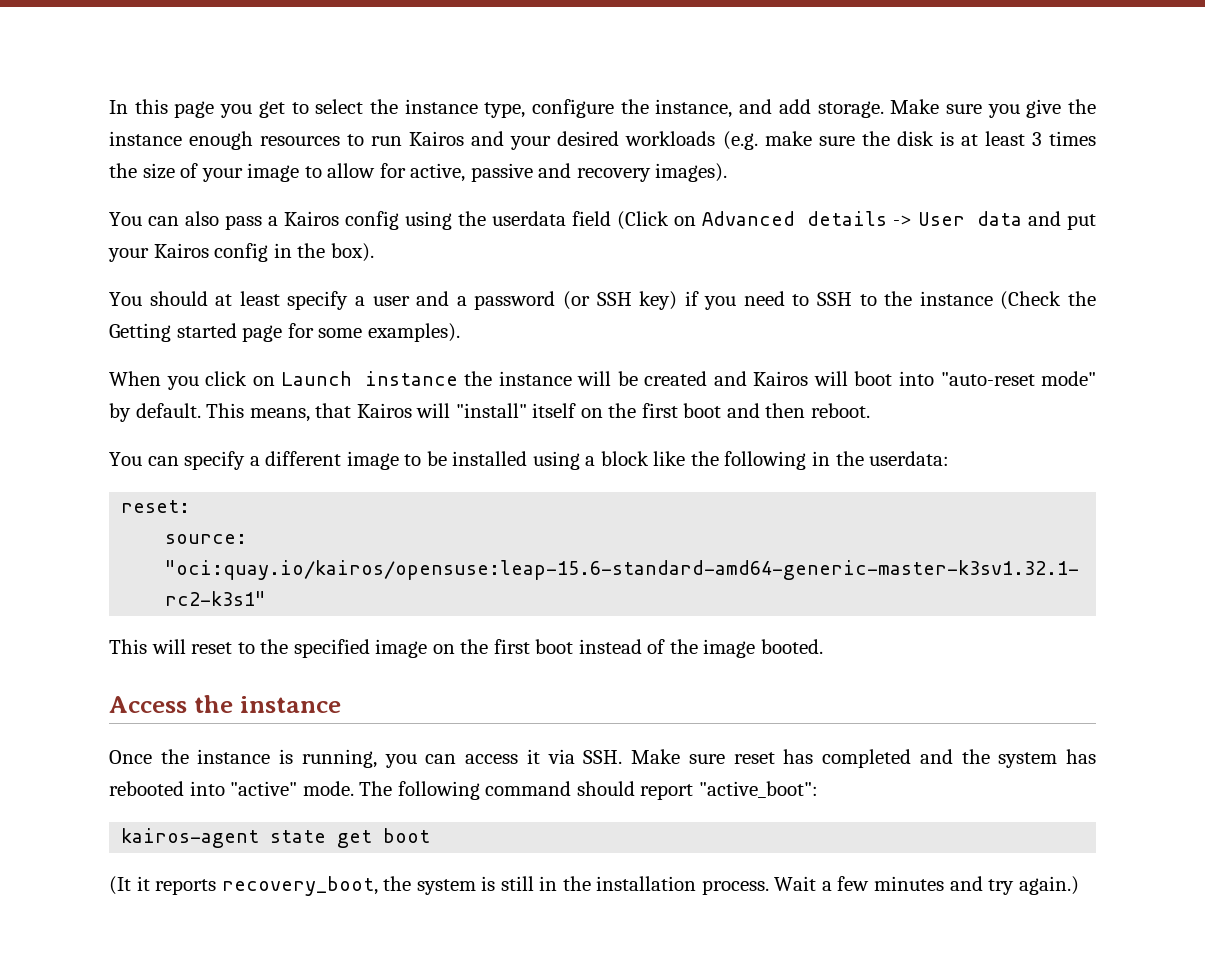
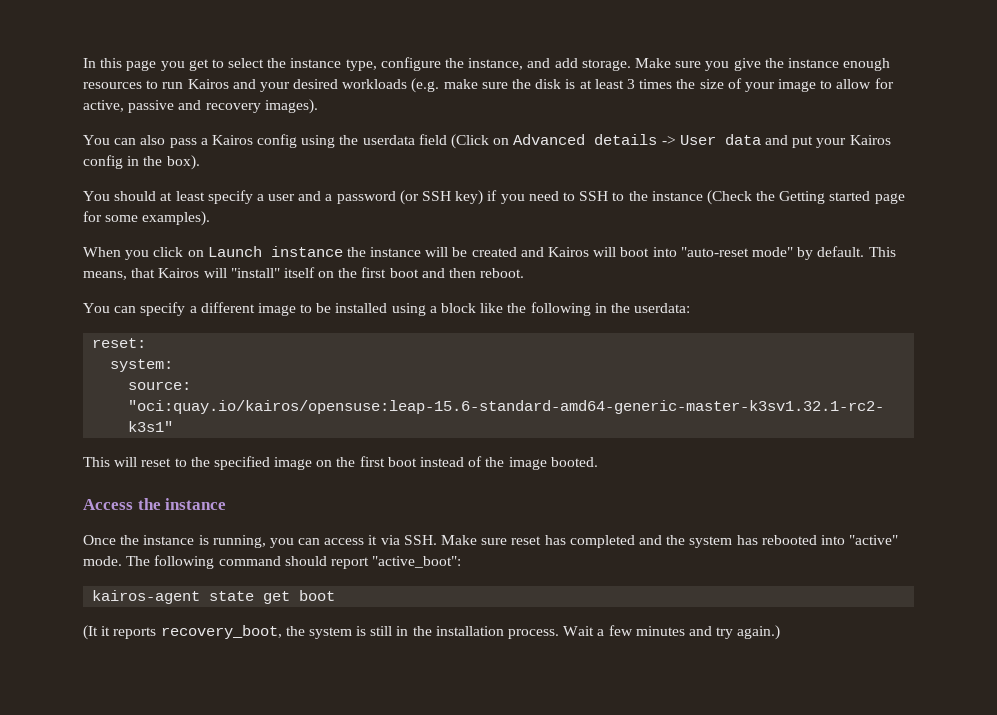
+ system:

